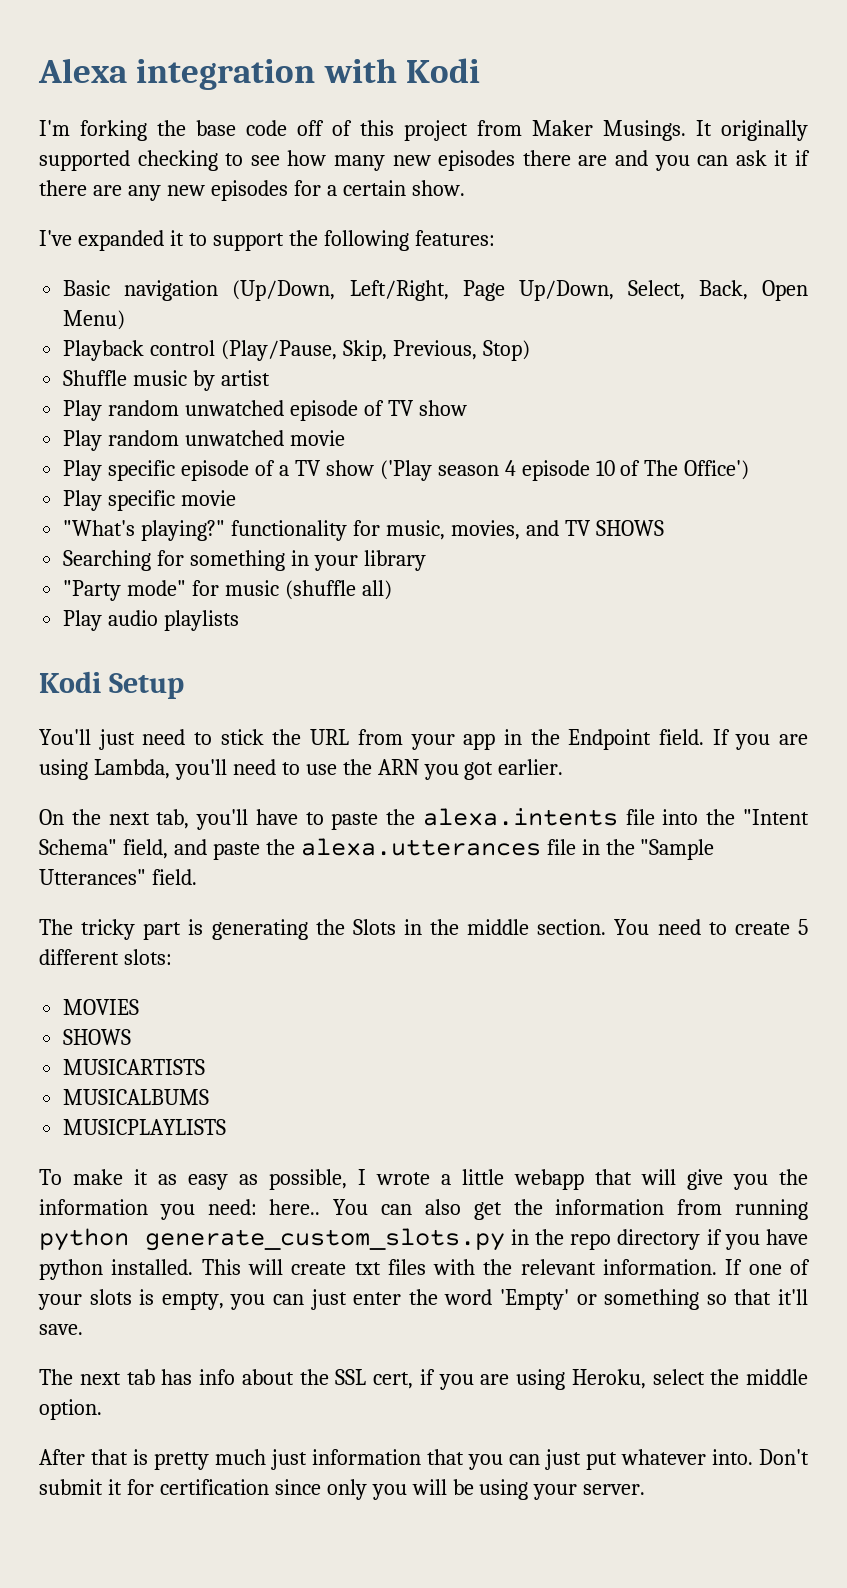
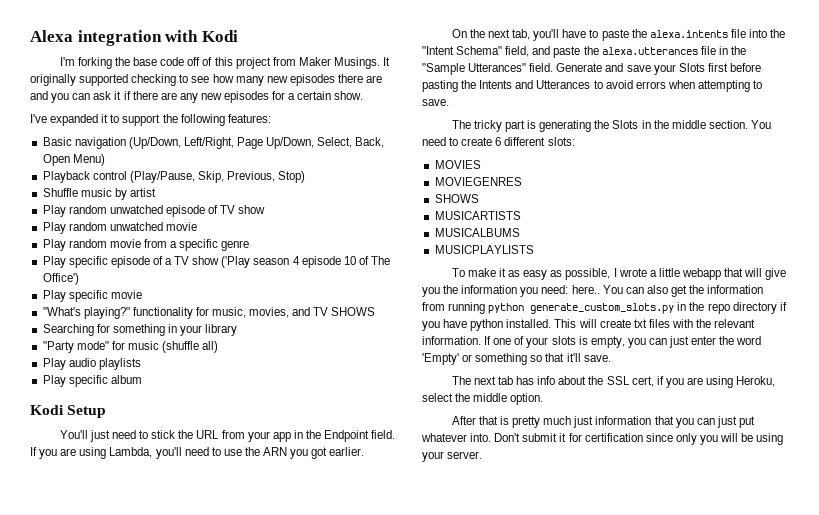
+ Play random movie from a specific genre
+ Play specific album
+ Generate and save your Slots first before pasting the Intents and Utterances to avoid errors when attempting to save.
- You need to create 5 different slots:
+ You need to create 6 different slots:
+ MOVIEGENRES

